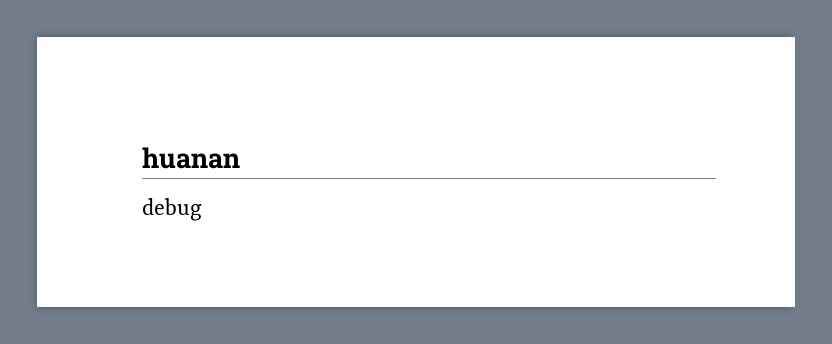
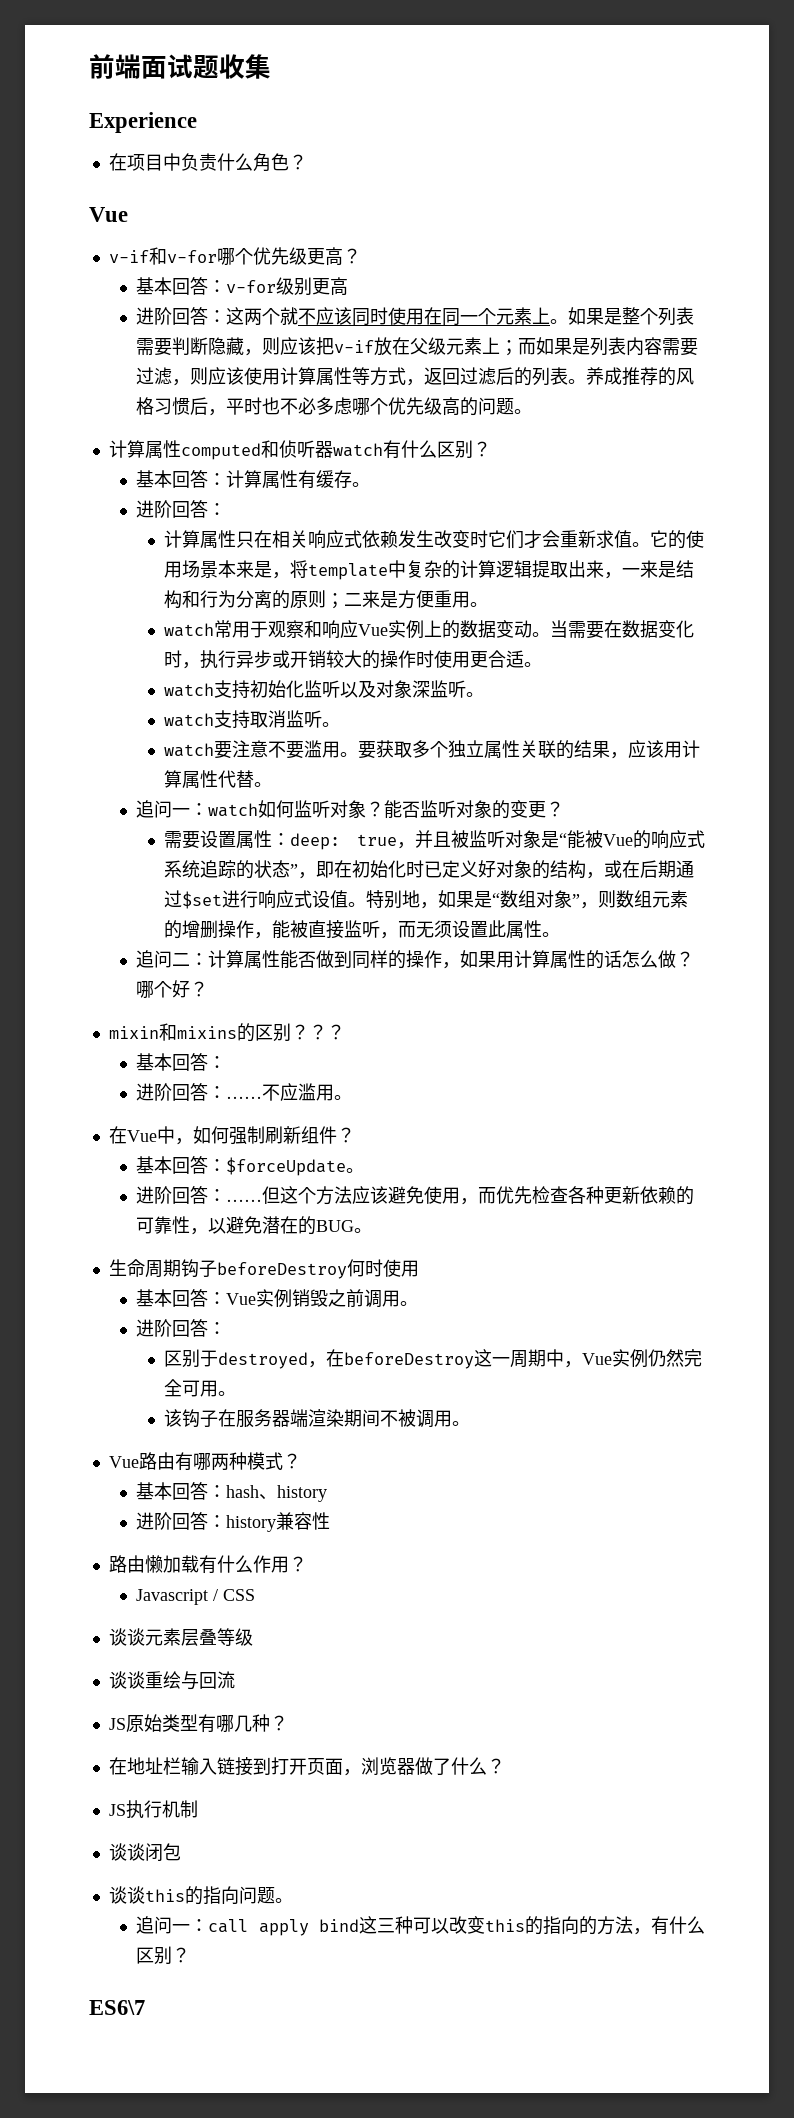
- huanan
- debug
+ 前端面试题收集
+ Experience
+ 在项目中负责什么角色？
+ Vue
+ v-if和v-for哪个优先级更高？
+ 基本回答：v-for级别更高
+ 进阶回答：这两个就不应该同时使用在同一个元素上。如果是整个列表需要判断隐藏，则应该把v-if放在父级元素上；而如果是列表内容需要过滤，则应该使用计算属性等方式，返回过滤后的列表。养成推荐的风格习惯后，平时也不必多虑哪个优先级高的问题。
+ 计算属性computed和侦听器watch有什么区别？
+ 基本回答：计算属性有缓存。
+ 进阶回答：
+ 计算属性只在相关响应式依赖发生改变时它们才会重新求值。它的使用场景本来是，将template中复杂的计算逻辑提取出来，一来是结构和行为分离的原则；二来是方便重用。
+ watch常用于观察和响应Vue实例上的数据变动。当需要在数据变化时，执行异步或开销较大的操作时使用更合适。
+ watch支持初始化监听以及对象深监听。
+ watch支持取消监听。
+ watch要注意不要滥用。要获取多个独立属性关联的结果，应该用计算属性代替。
+ 追问一：watch如何监听对象？能否监听对象的变更？
+ 需要设置属性：deep: true，并且被监听对象是“能被Vue的响应式系统追踪的状态”，即在初始化时已定义好对象的结构，或在后期通过$set进行响应式设值。特别地，如果是“数组对象”，则数组元素的增删操作，能被直接监听，而无须设置此属性。
+ 追问二：计算属性能否做到同样的操作，如果用计算属性的话怎么做？哪个好？
+ mixin和mixins的区别？？？
+ 基本回答：
+ 进阶回答：……不应滥用。
+ 在Vue中，如何强制刷新组件？
+ 基本回答：$forceUpdate。
+ 进阶回答：……但这个方法应该避免使用，而优先检查各种更新依赖的可靠性，以避免潜在的BUG。
+ 生命周期钩子beforeDestroy何时使用
+ 基本回答：Vue实例销毁之前调用。
+ 进阶回答：
+ 区别于destroyed，在beforeDestroy这一周期中，Vue实例仍然完全可用。
+ 该钩子在服务器端渲染期间不被调用。
+ Vue路由有哪两种模式？
+ 基本回答：hash、history
+ 进阶回答：history兼容性
+ 路由懒加载有什么作用？
+ Javascript / CSS
+ 谈谈元素层叠等级
+ 谈谈重绘与回流
+ JS原始类型有哪几种？
+ 在地址栏输入链接到打开页面，浏览器做了什么？
+ JS执行机制
+ 谈谈闭包
+ 谈谈this的指向问题。
+ 追问一：call apply bind这三种可以改变this的指向的方法，有什么区别？
+ ES6\7

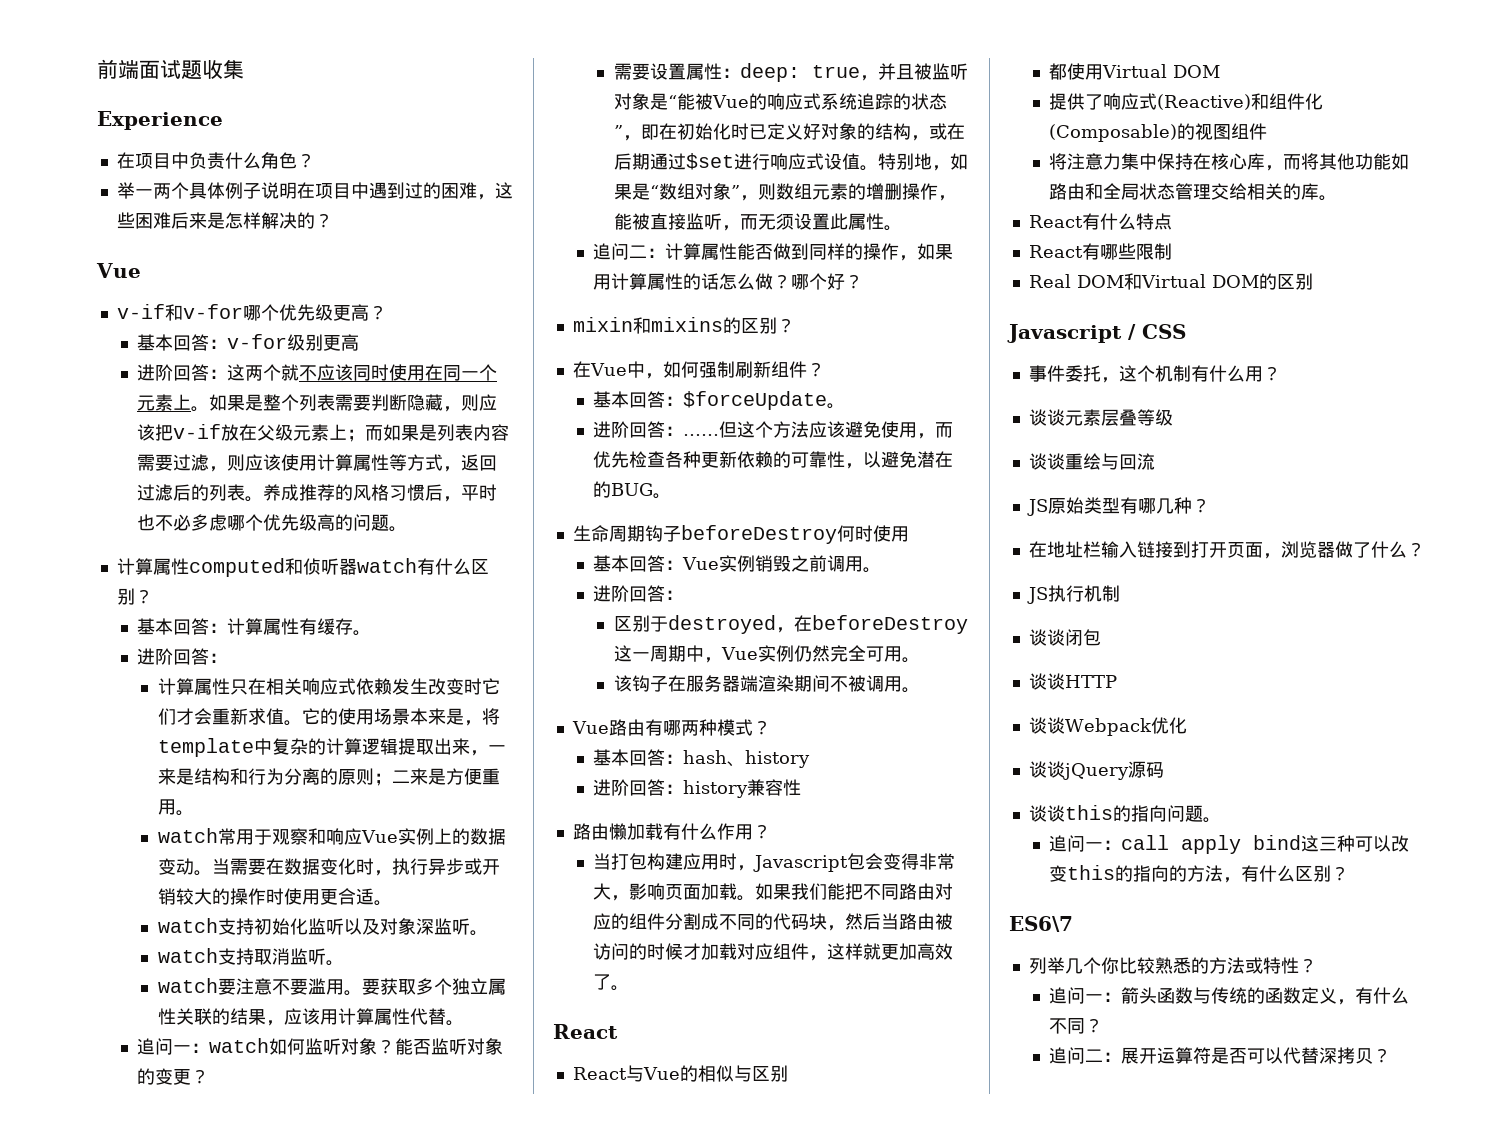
+ 举一两个具体例子说明在项目中遇到过的困难，这些困难后来是怎样解决的？
- mixin和mixins的区别？？？
- 基本回答：
- 进阶回答：……不应滥用。
+ mixin和mixins的区别？
+ 当打包构建应用时，Javascript包会变得非常大，影响页面加载。如果我们能把不同路由对应的组件分割成不同的代码块，然后当路由被访问的时候才加载对应组件，这样就更加高效了。
+ React
+ React与Vue的相似与区别
+ 都使用Virtual DOM
+ 提供了响应式(Reactive)和组件化(Composable)的视图组件
+ 将注意力集中保持在核心库，而将其他功能如路由和全局状态管理交给相关的库。
+ React有什么特点
+ React有哪些限制
+ Real DOM和Virtual DOM的区别
  Javascript / CSS
+ 事件委托，这个机制有什么用？
+ 谈谈HTTP
+ 谈谈Webpack优化
+ 谈谈jQuery源码
+ 列举几个你比较熟悉的方法或特性？
+ 追问一：箭头函数与传统的函数定义，有什么不同？
+ 追问二：展开运算符是否可以代替深拷贝？

